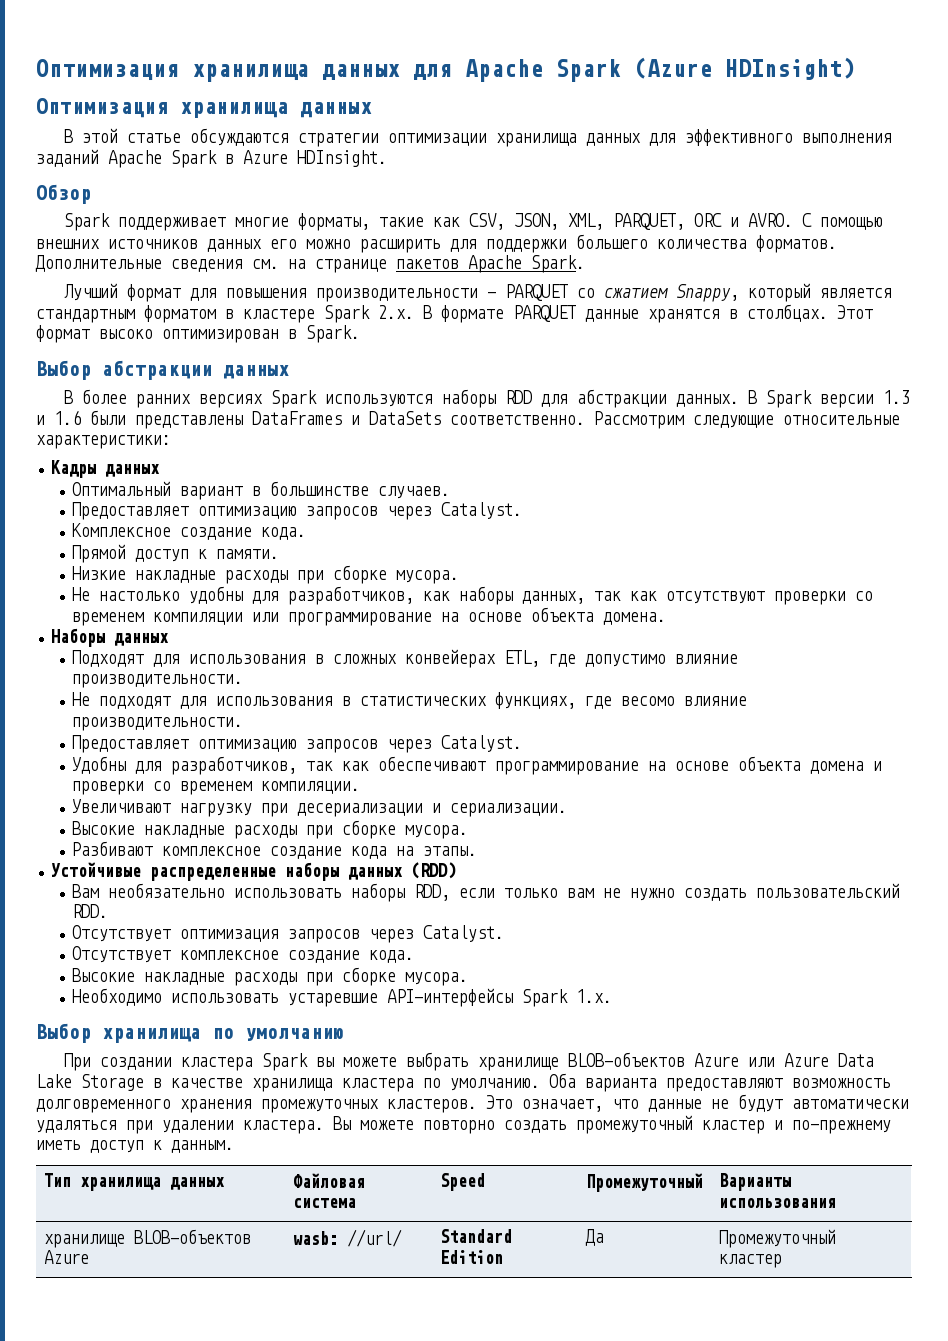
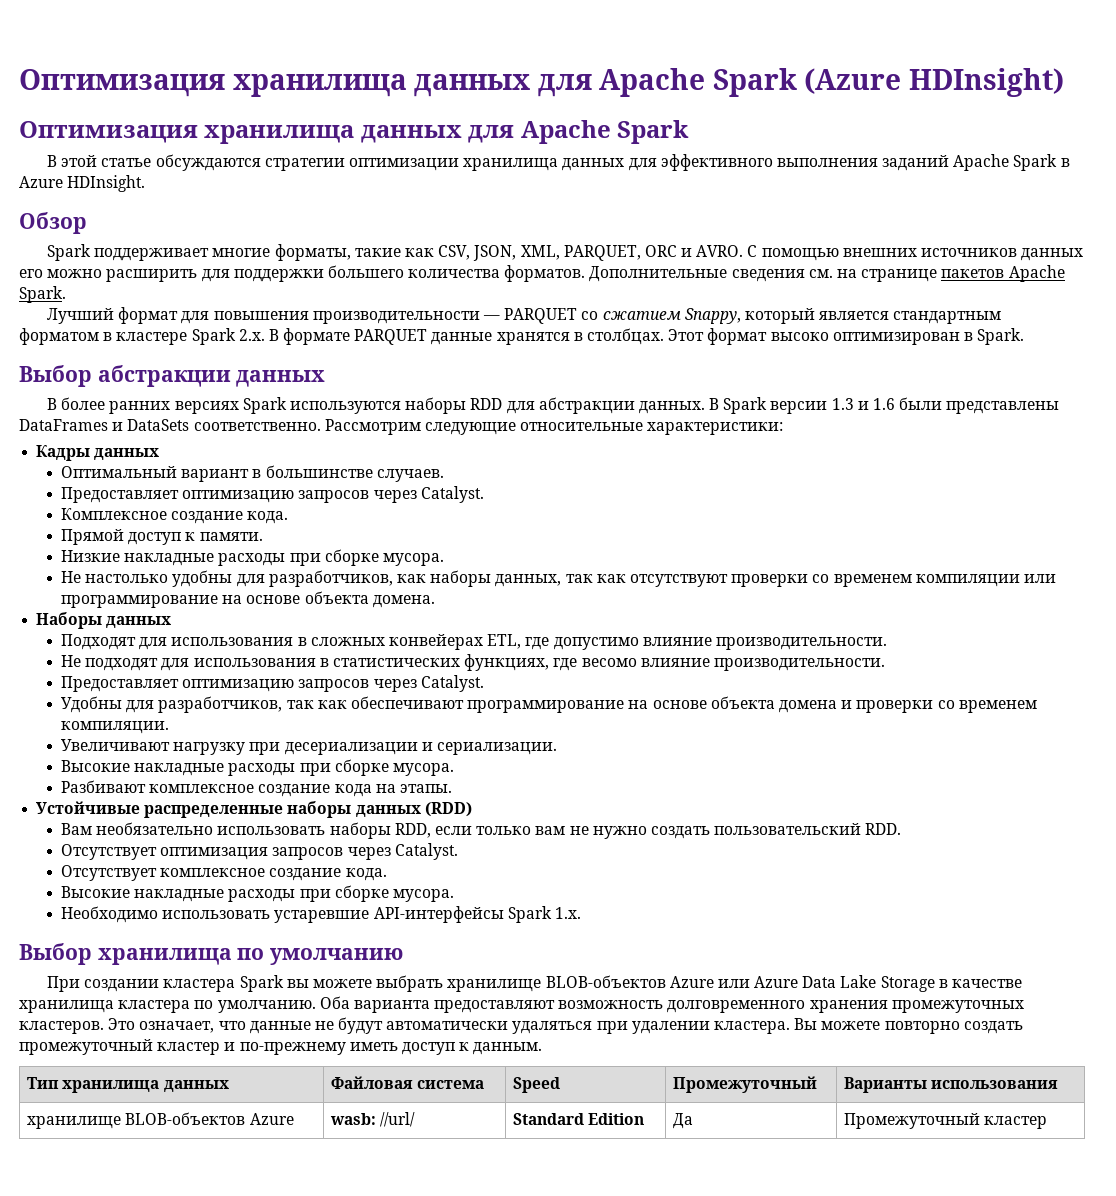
  Оптимизация хранилища данных для Apache Spark (Azure HDInsight)
- Оптимизация хранилища данных
+ Оптимизация хранилища данных для Apache Spark

